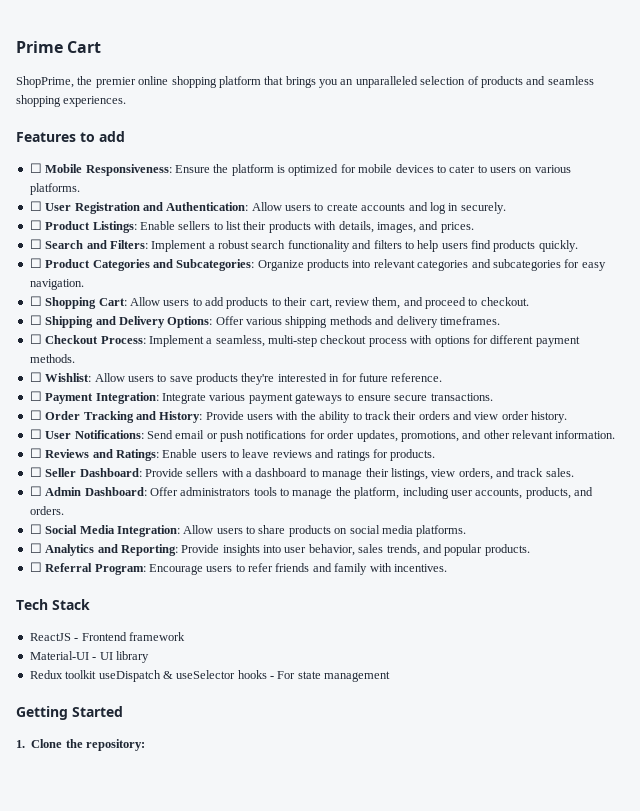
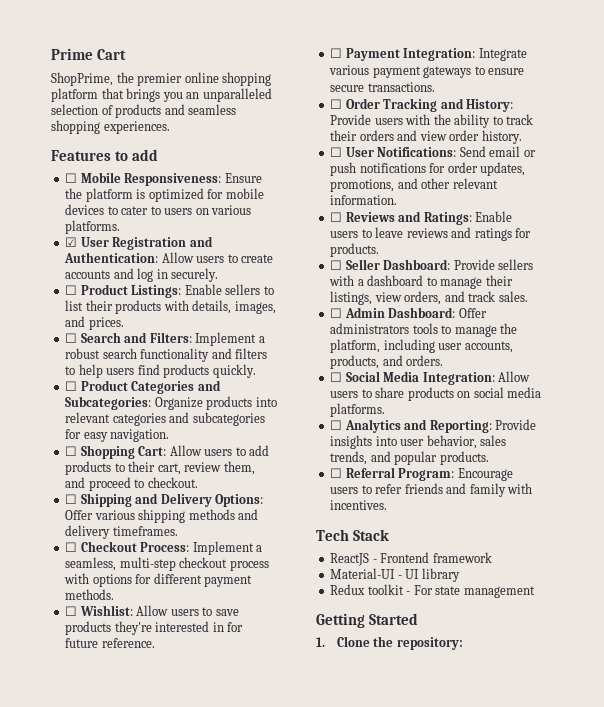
- ☐ User Registration and Authentication: Allow users to create accounts and log in securely.
+ ☑ User Registration and Authentication: Allow users to create accounts and log in securely.
- Redux toolkit useDispatch & useSelector hooks - For state management
+ Redux toolkit - For state management

